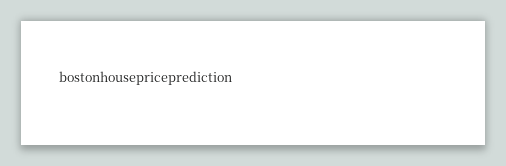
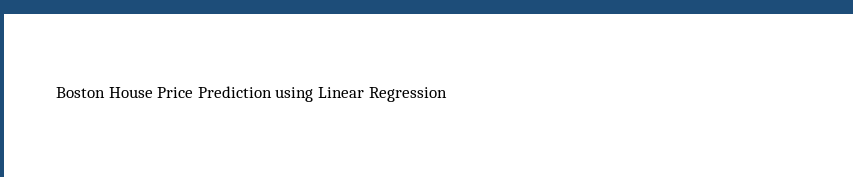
- bostonhousepriceprediction
+ Boston House Price Prediction using Linear Regression

